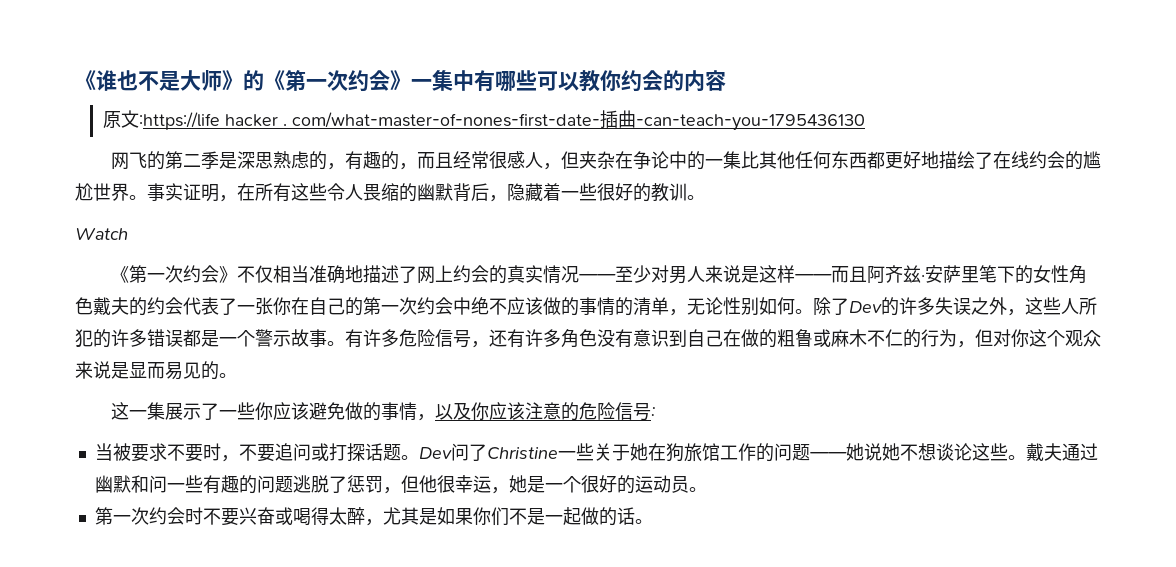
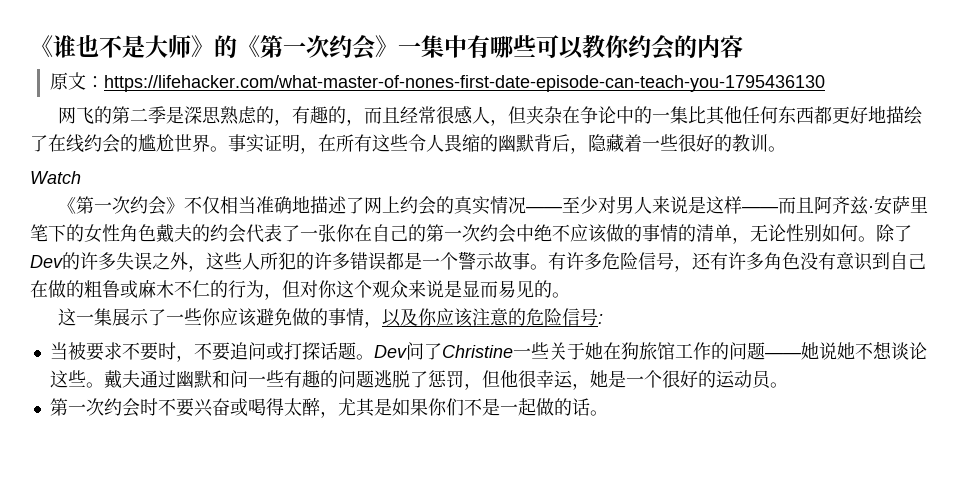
- 原文:https://life hacker . com/what-master-of-nones-first-date-插曲-can-teach-you-1795436130
+ 原文：https://lifehacker.com/what-master-of-nones-first-date-episode-can-teach-you-1795436130

